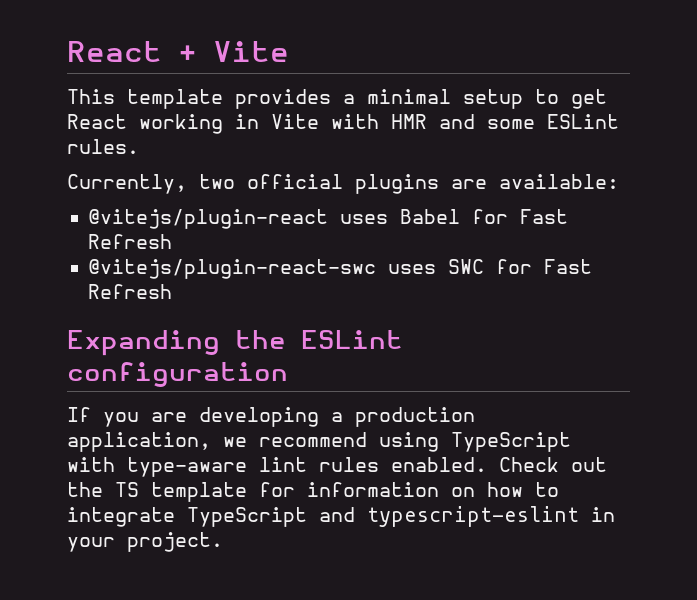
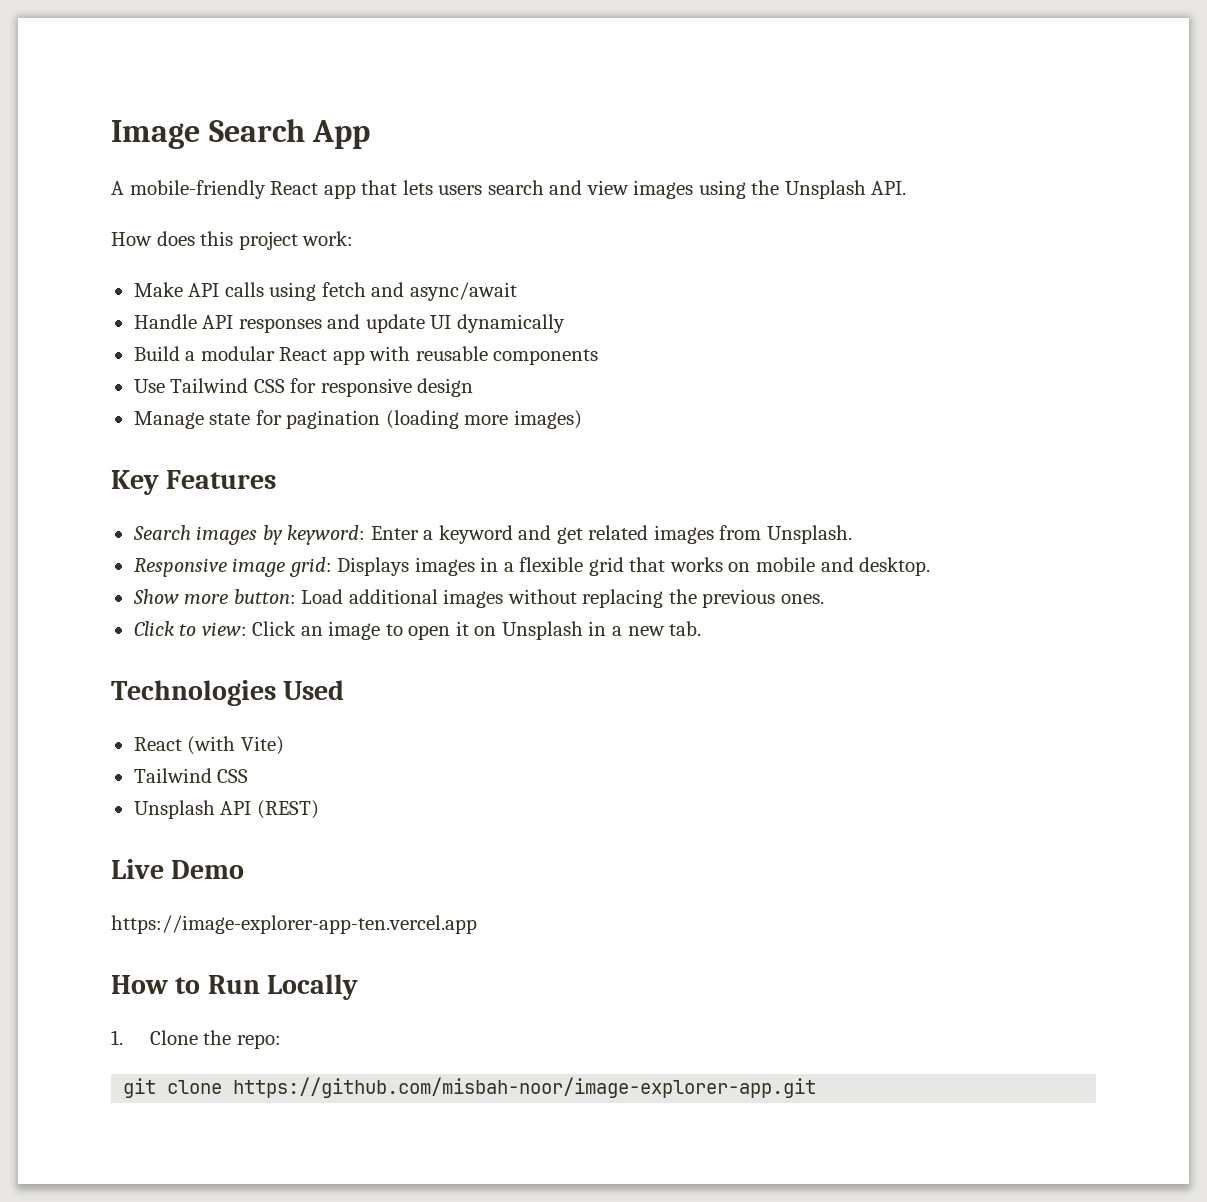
- React + Vite
- This template provides a minimal setup to get React working in Vite with HMR and some ESLint rules.
- Currently, two official plugins are available:
- @vitejs/plugin-react uses Babel for Fast Refresh
- @vitejs/plugin-react-swc uses SWC for Fast Refresh
- Expanding the ESLint configuration
- If you are developing a production application, we recommend using TypeScript with type-aware lint rules enabled. Check out the TS template for information on how to integrate TypeScript and typescript-eslint in your project.
+ Image Search App
+ A mobile-friendly React app that lets users search and view images using the Unsplash API.
+ How does this project work:
+ Make API calls using fetch and async/await
+ Handle API responses and update UI dynamically
+ Build a modular React app with reusable components
+ Use Tailwind CSS for responsive design
+ Manage state for pagination (loading more images)
+ Key Features
+ Search images by keyword: Enter a keyword and get related images from Unsplash.
+ Responsive image grid: Displays images in a flexible grid that works on mobile and desktop.
+ Show more button: Load additional images without replacing the previous ones.
+ Click to view: Click an image to open it on Unsplash in a new tab.
+ Technologies Used
+ React (with Vite)
+ Tailwind CSS
+ Unsplash API (REST)
+ Live Demo
+ https://image-explorer-app-ten.vercel.app
+ How to Run Locally
+ 1. Clone the repo:
+ git clone https://github.com/misbah-noor/image-explorer-app.git

